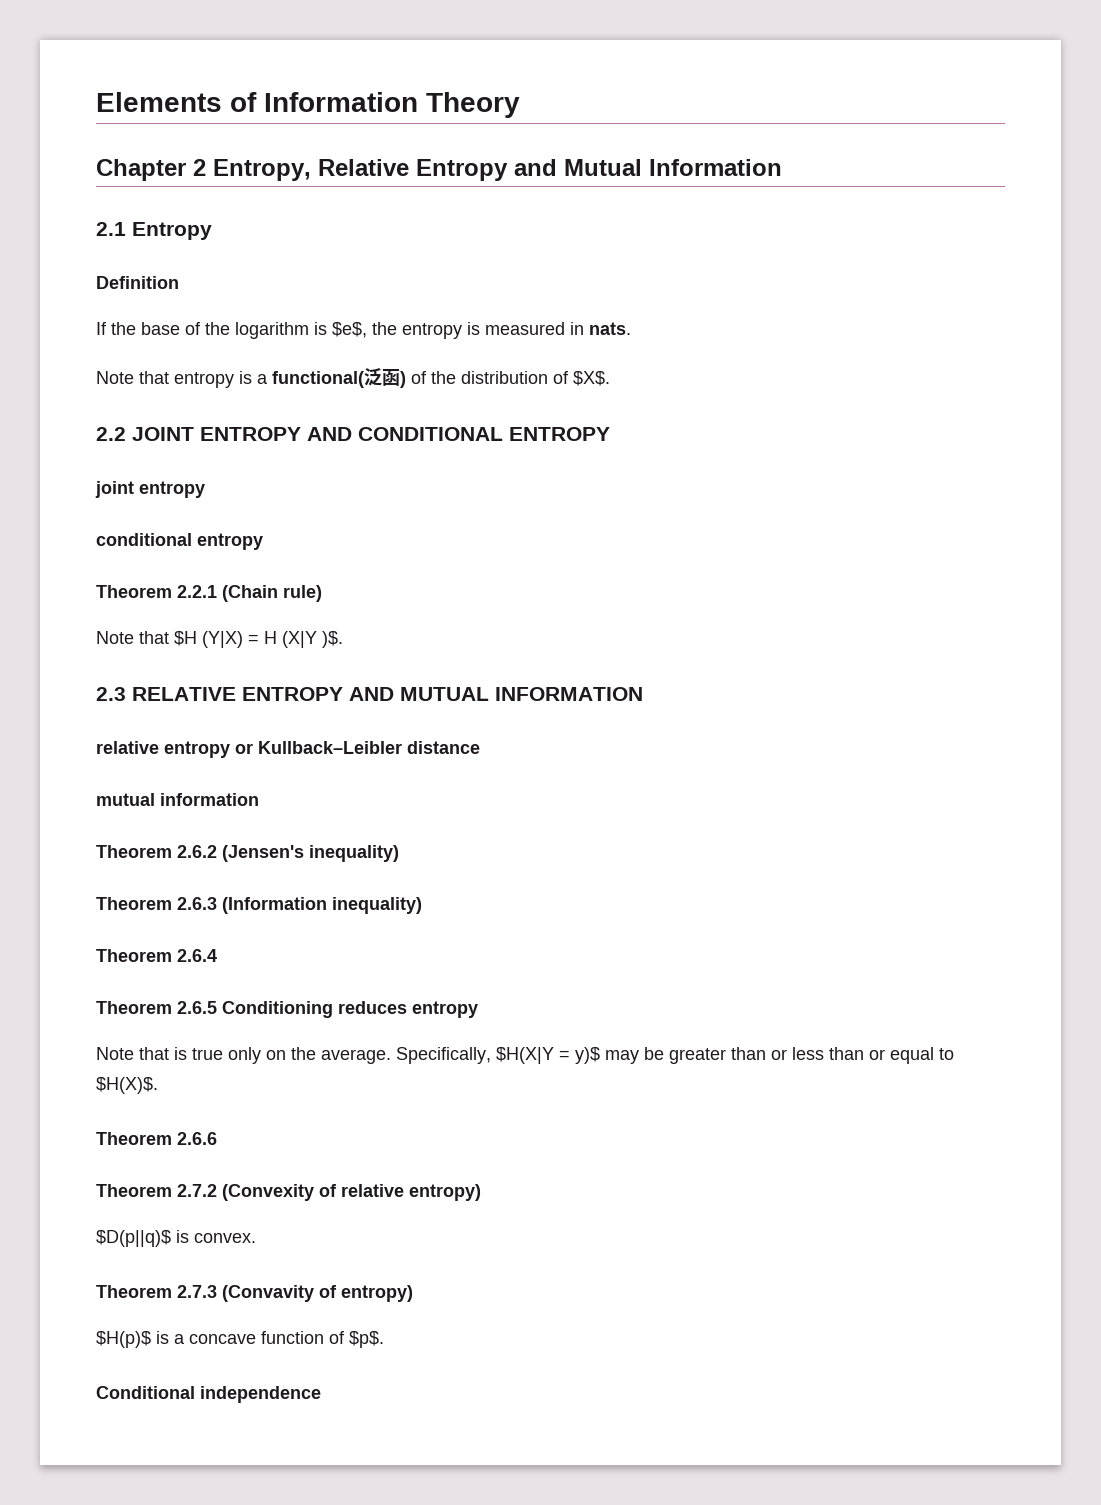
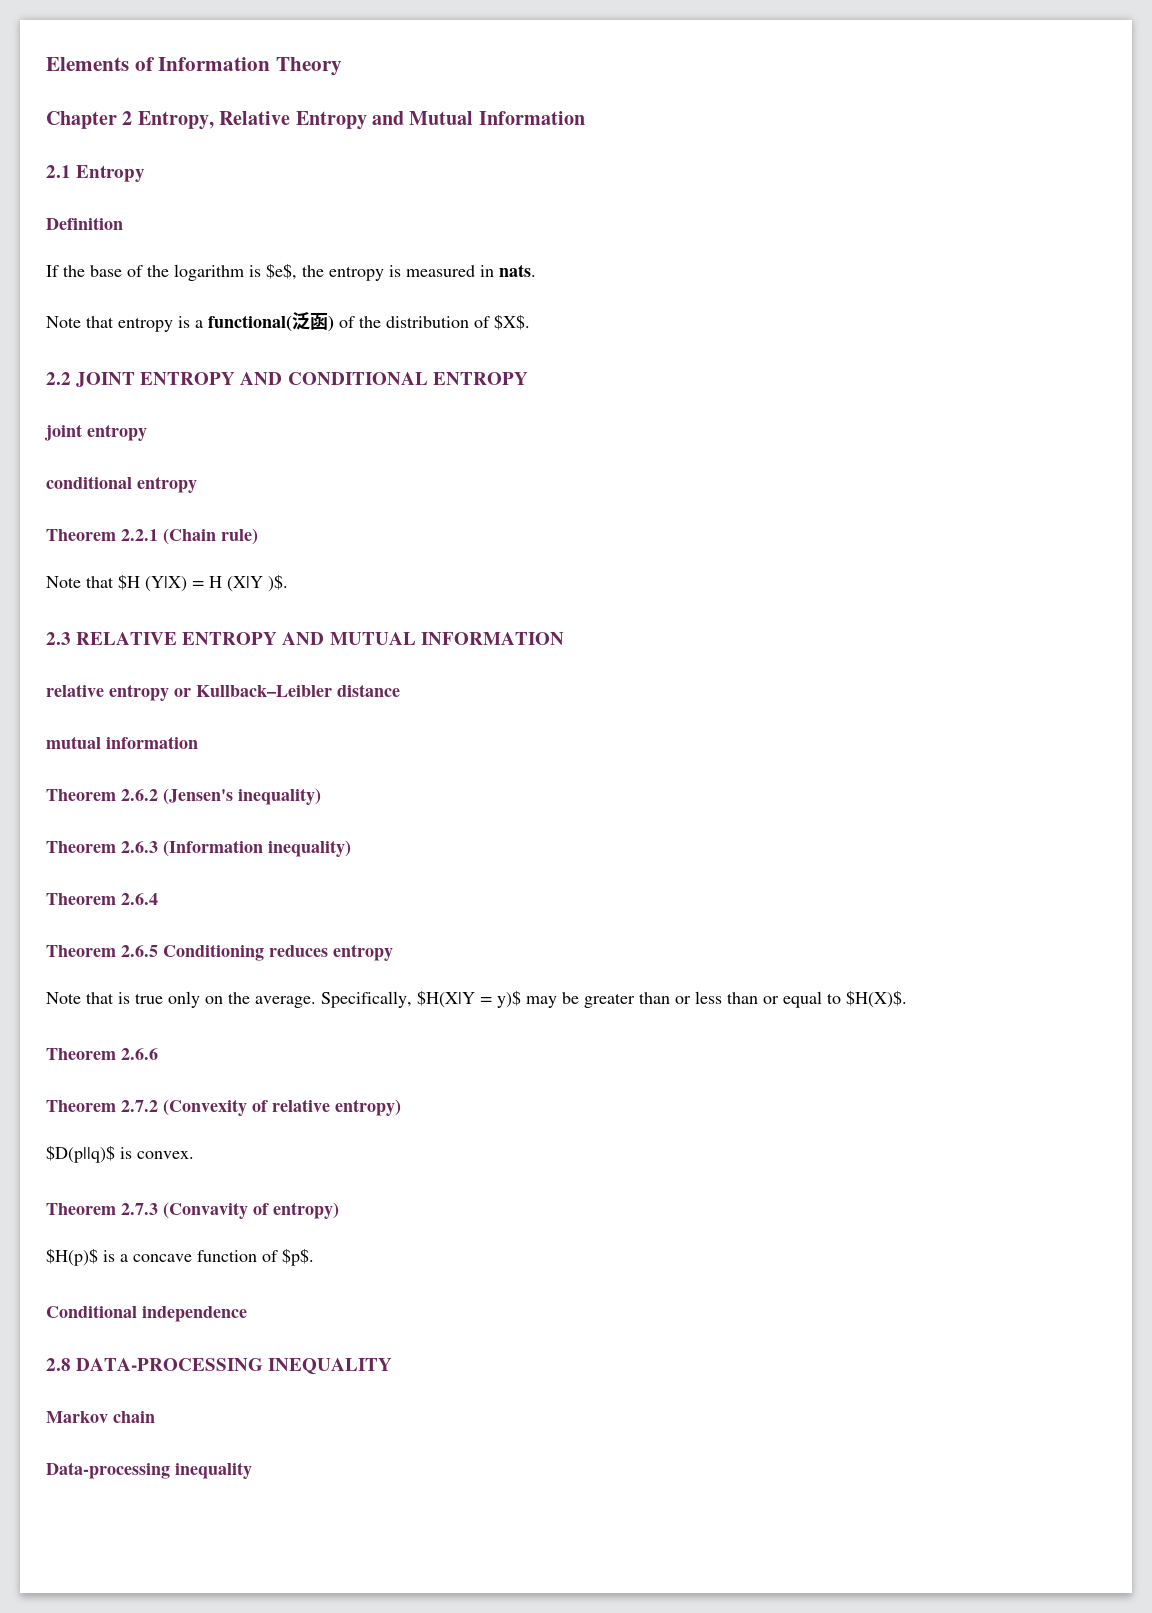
+ 2.8 DATA-PROCESSING INEQUALITY
+ Markov chain
+ Data-processing inequality

